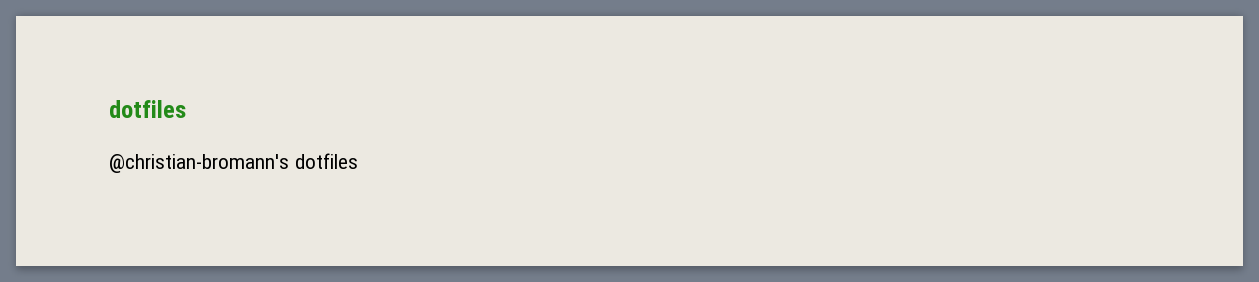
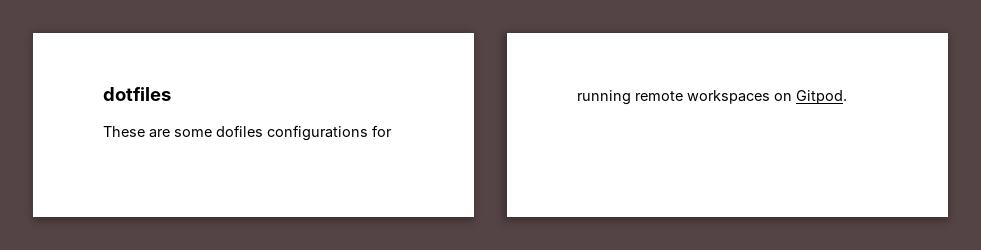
- @christian-bromann's dotfiles
+ These are some dofiles configurations for running remote workspaces on Gitpod.

